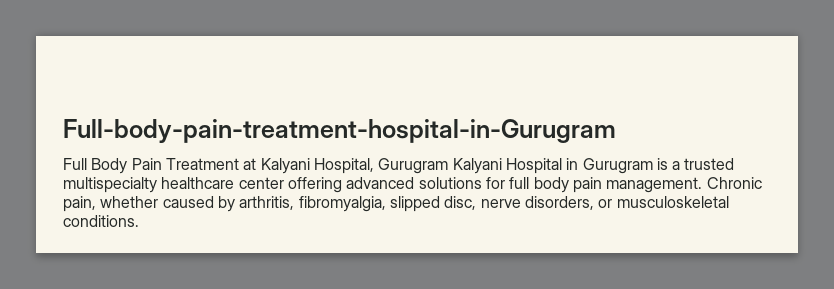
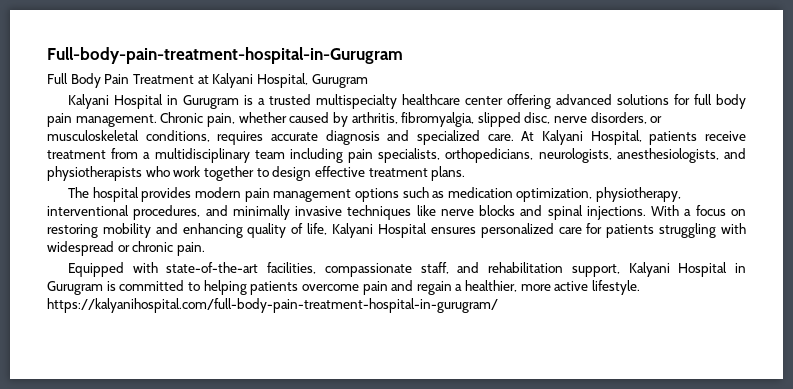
- Full Body Pain Treatment at Kalyani Hospital, Gurugram Kalyani Hospital in Gurugram is a trusted multispecialty healthcare center offering advanced solutions for full body pain management.
+ Full Body Pain Treatment at Kalyani Hospital, Gurugram
+ Kalyani Hospital in Gurugram is a trusted multispecialty healthcare center offering advanced solutions for full body pain management.
- Chronic pain, whether caused by arthritis, fibromyalgia, slipped disc, nerve disorders, or musculoskeletal conditions.
+ Chronic pain, whether caused by arthritis, fibromyalgia, slipped disc, nerve disorders, or musculoskeletal conditions, requires accurate diagnosis and specialized care. At Kalyani Hospital, patients receive treatment from a multidisciplinary team including pain specialists, orthopedicians, neurologists, anesthesiologists, and physiotherapists who work together to design effective treatment plans.
+ The hospital provides modern pain management options such as medication optimization, physiotherapy, interventional procedures, and minimally invasive techniques like nerve blocks and spinal injections. With a focus on restoring mobility and enhancing quality of life, Kalyani Hospital ensures personalized care for patients struggling with widespread or chronic pain.
+ Equipped with state-of-the-art facilities, compassionate staff, and rehabilitation support, Kalyani Hospital in Gurugram is committed to helping patients overcome pain and regain a healthier, more active lifestyle. https://kalyanihospital.com/full-body-pain-treatment-hospital-in-gurugram/

